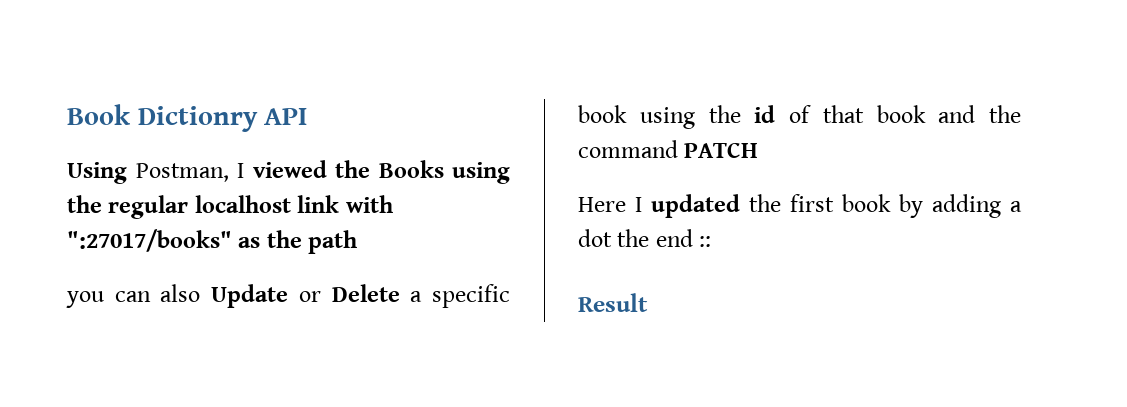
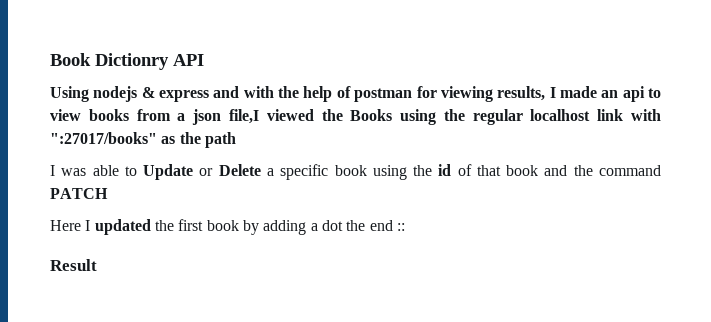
- Using Postman, I viewed the Books using the regular localhost link with ":27017/books" as the path
+ Using nodejs & express and with the help of postman for viewing results, I made an api to view books from a json file,I viewed the Books using the regular localhost link with ":27017/books" as the path
- you can also Update or Delete a specific book using the id of that book and the command PATCH
+ I was able to Update or Delete a specific book using the id of that book and the command PATCH

